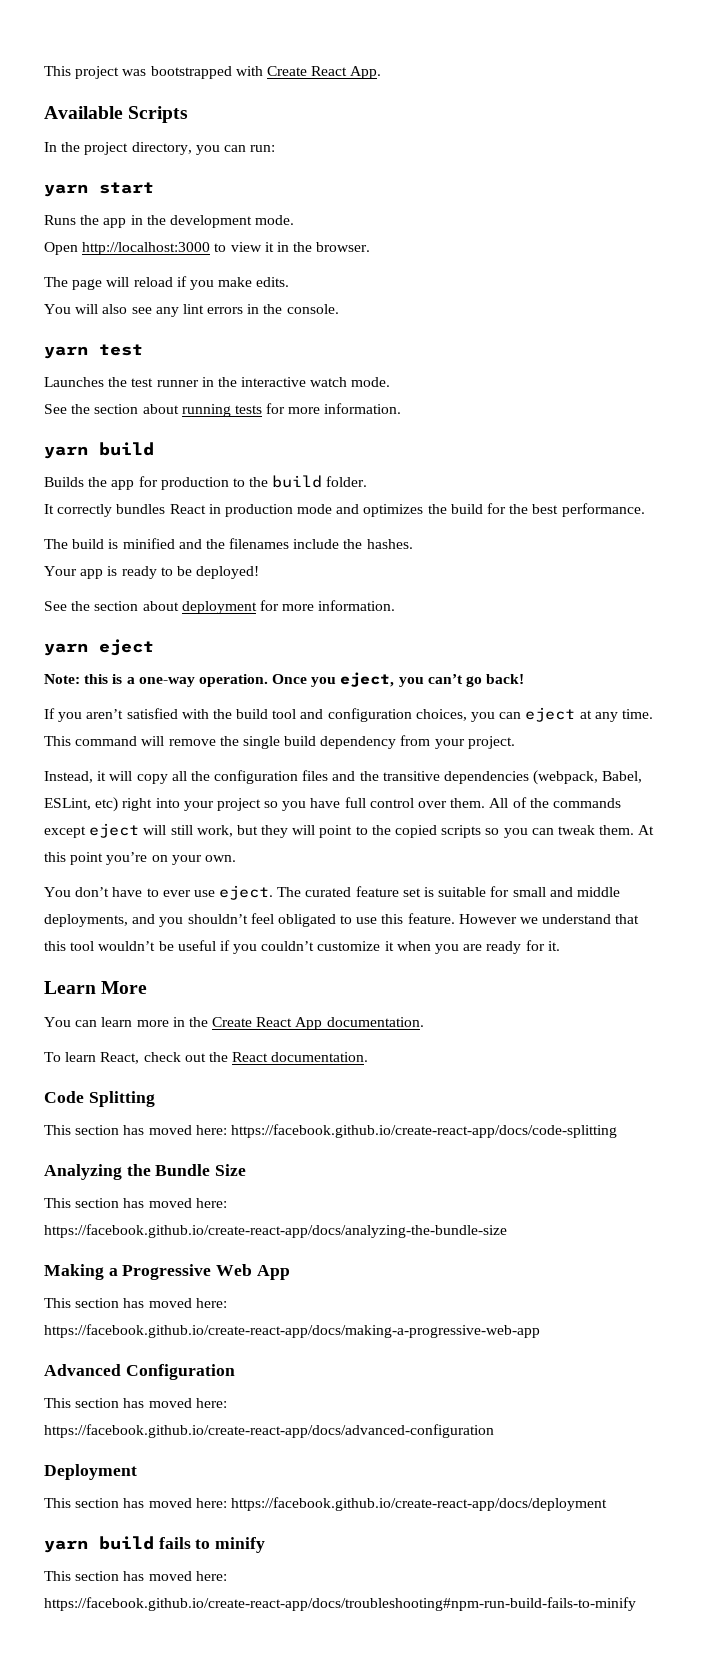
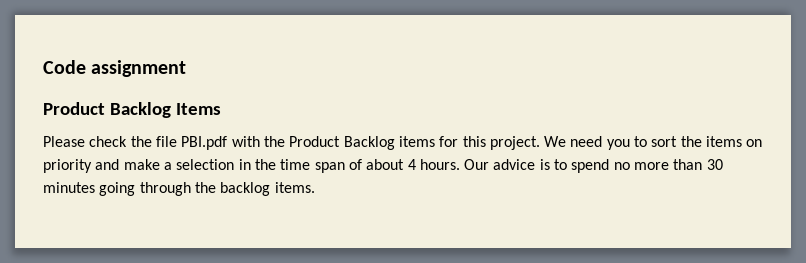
- This project was bootstrapped with Create React App.
- Available Scripts
- In the project directory, you can run:
- yarn start
- Runs the app in the development mode.
- Open http://localhost:3000 to view it in the browser.
- The page will reload if you make edits.
- You will also see any lint errors in the console.
- yarn test
- Launches the test runner in the interactive watch mode.
- See the section about running tests for more information.
- yarn build
- Builds the app for production to the build folder.
- It correctly bundles React in production mode and optimizes the build for the best performance.
- The build is minified and the filenames include the hashes.
- Your app is ready to be deployed!
- See the section about deployment for more information.
- yarn eject
- Note: this is a one-way operation. Once you eject, you can’t go back!
- If you aren’t satisfied with the build tool and configuration choices, you can eject at any time. This command will remove the single build dependency from your project.
- Instead, it will copy all the configuration files and the transitive dependencies (webpack, Babel, ESLint, etc) right into your project so you have full control over them. All of the commands except eject will still work, but they will point to the copied scripts so you can tweak them. At this point you’re on your own.
- You don’t have to ever use eject. The curated feature set is suitable for small and middle deployments, and you shouldn’t feel obligated to use this feature. However we understand that this tool wouldn’t be useful if you couldn’t customize it when you are ready for it.
- Learn More
- You can learn more in the Create React App documentation.
- To learn React, check out the React documentation.
- Code Splitting
- This section has moved here: https://facebook.github.io/create-react-app/docs/code-splitting
- Analyzing the Bundle Size
- This section has moved here: https://facebook.github.io/create-react-app/docs/analyzing-the-bundle-size
- Making a Progressive Web App
- This section has moved here: https://facebook.github.io/create-react-app/docs/making-a-progressive-web-app
- Advanced Configuration
- This section has moved here: https://facebook.github.io/create-react-app/docs/advanced-configuration
- Deployment
- This section has moved here: https://facebook.github.io/create-react-app/docs/deployment
- yarn build fails to minify
- This section has moved here: https://facebook.github.io/create-react-app/docs/troubleshooting#npm-run-build-fails-to-minify
+ Code assignment
+ Product Backlog Items
+ Please check the file PBI.pdf with the Product Backlog items for this project. We need you to sort the items on priority and make a selection in the time span of about 4 hours. Our advice is to spend no more than 30 minutes going through the backlog items.

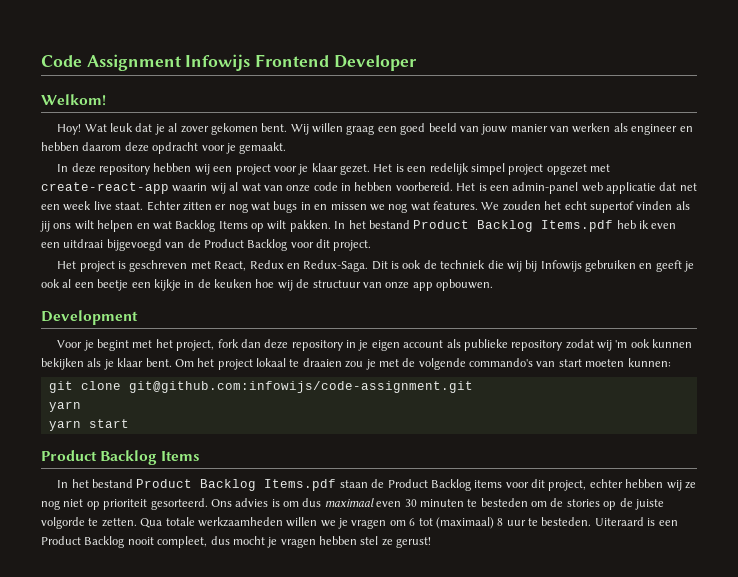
- Code assignment
+ Code Assignment Infowijs Frontend Developer
+ Welkom!
+ Hoy! Wat leuk dat je al zover gekomen bent. Wij willen graag een goed beeld van jouw manier van werken als engineer en hebben daarom deze opdracht voor je gemaakt.
+ In deze repository hebben wij een project voor je klaar gezet. Het is een redelijk simpel project opgezet met create-react-app waarin wij al wat van onze code in hebben voorbereid. Het is een admin-panel web applicatie dat net een week live staat. Echter zitten er nog wat bugs in en missen we nog wat features. We zouden het echt supertof vinden als jij ons wilt helpen en wat Backlog Items op wilt pakken. In het bestand Product Backlog Items.pdf heb ik even een uitdraai bijgevoegd van de Product Backlog voor dit project.
+ Het project is geschreven met React, Redux en Redux-Saga. Dit is ook de techniek die wij bij Infowijs gebruiken en geeft je ook al een beetje een kijkje in de keuken hoe wij de structuur van onze app opbouwen.
+ Development
+ Voor je begint met het project, fork dan deze repository in je eigen account als publieke repository zodat wij 'm ook kunnen bekijken als je klaar bent. Om het project lokaal te draaien zou je met de volgende commando's van start moeten kunnen:
+ git clone git@github.com:infowijs/code-assignment.git
+ yarn
+ yarn start
  Product Backlog Items
- Please check the file PBI.pdf with the Product Backlog items for this project. We need you to sort the items on priority and make a selection in the time span of about 4 hours. Our advice is to spend no more than 30 minutes going through the backlog items.
+ In het bestand Product Backlog Items.pdf staan de Product Backlog items voor dit project, echter hebben wij ze nog niet op prioriteit gesorteerd. Ons advies is om dus maximaal even 30 minuten te besteden om de stories op de juiste volgorde te zetten. Qua totale werkzaamheden willen we je vragen om 6 tot (maximaal) 8 uur te besteden. Uiteraard is een Product Backlog nooit compleet, dus mocht je vragen hebben stel ze gerust!

